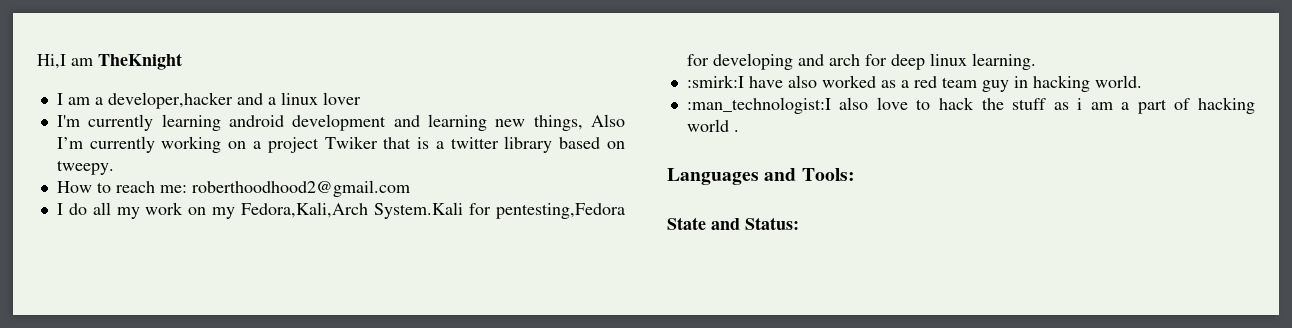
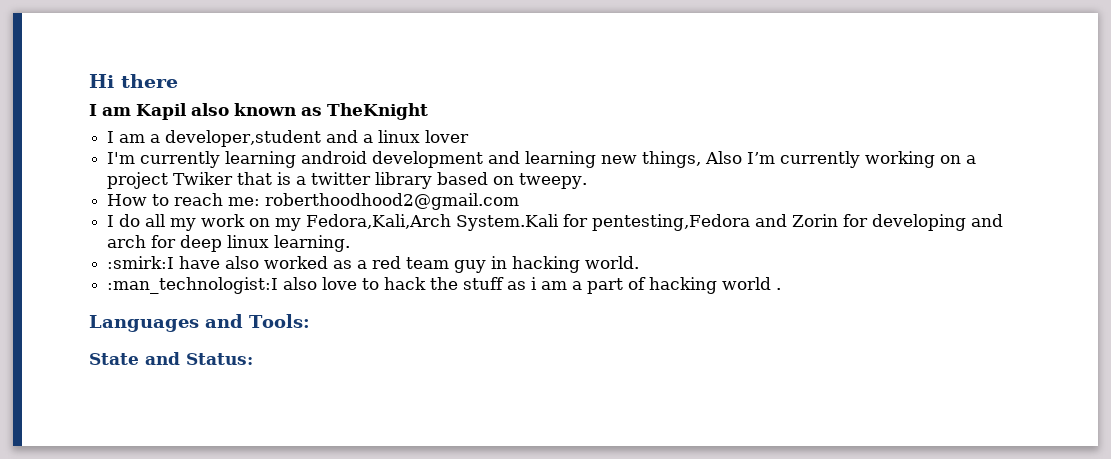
- Hi,I am TheKnight
+ Hi there
+ I am Kapil also known as TheKnight
- I am a developer,hacker and a linux lover
+ I am a developer,student and a linux lover
- I do all my work on my Fedora,Kali,Arch System.Kali for pentesting,Fedora for developing and arch for deep linux learning.
+ I do all my work on my Fedora,Kali,Arch System.Kali for pentesting,Fedora and Zorin for developing and arch for deep linux learning.

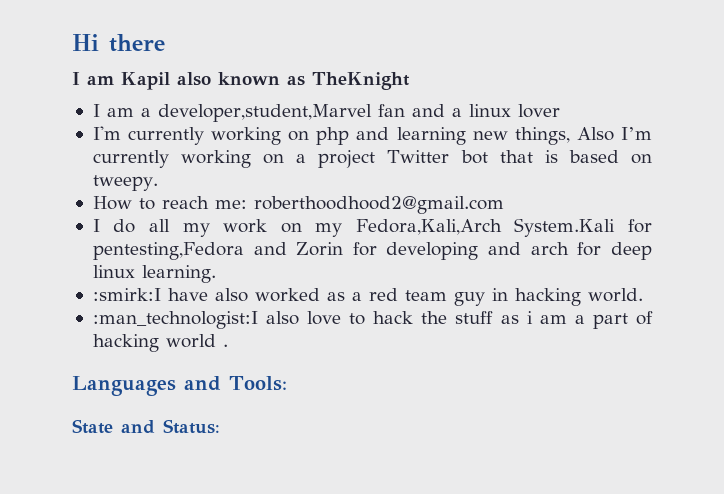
- I am a developer,student and a linux lover
+ I am a developer,student,Marvel fan and a linux lover
- I'm currently learning android development and learning new things, Also I’m currently working on a project Twiker that is a twitter library based on tweepy.
+ I'm currently working on php and learning new things, Also I’m currently working on a project Twitter bot that is based on tweepy.

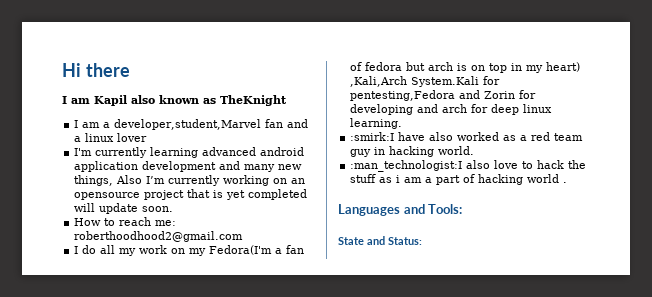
- I'm currently working on php and learning new things, Also I’m currently working on a project Twitter bot that is based on tweepy.
+ I'm currently learning advanced android application development and many new things, Also I’m currently working on an opensource project that is yet completed will update soon.
- I do all my work on my Fedora,Kali,Arch System.Kali for pentesting,Fedora and Zorin for developing and arch for deep linux learning.
+ I do all my work on my Fedora(I'm a fan of fedora but arch is on top in my heart) ,Kali,Arch System.Kali for pentesting,Fedora and Zorin for developing and arch for deep linux learning.

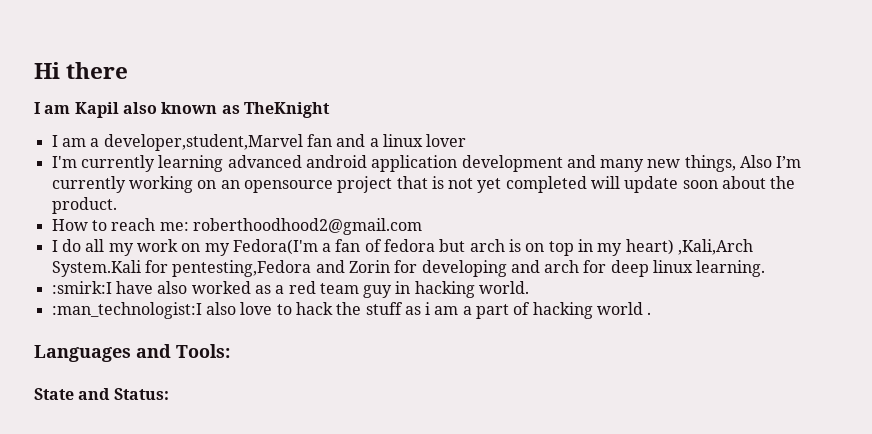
- I'm currently learning advanced android application development and many new things, Also I’m currently working on an opensource project that is yet completed will update soon.
+ I'm currently learning advanced android application development and many new things, Also I’m currently working on an opensource project that is not yet completed will update soon about the product.

